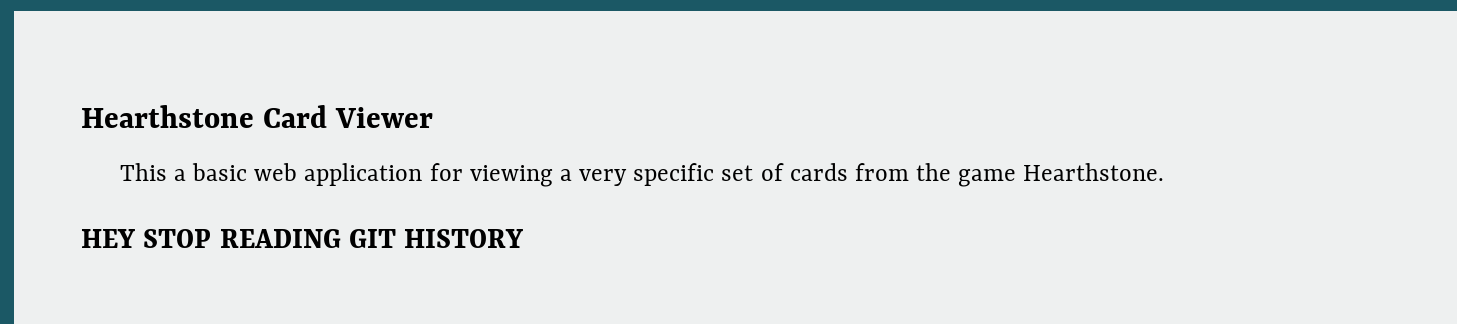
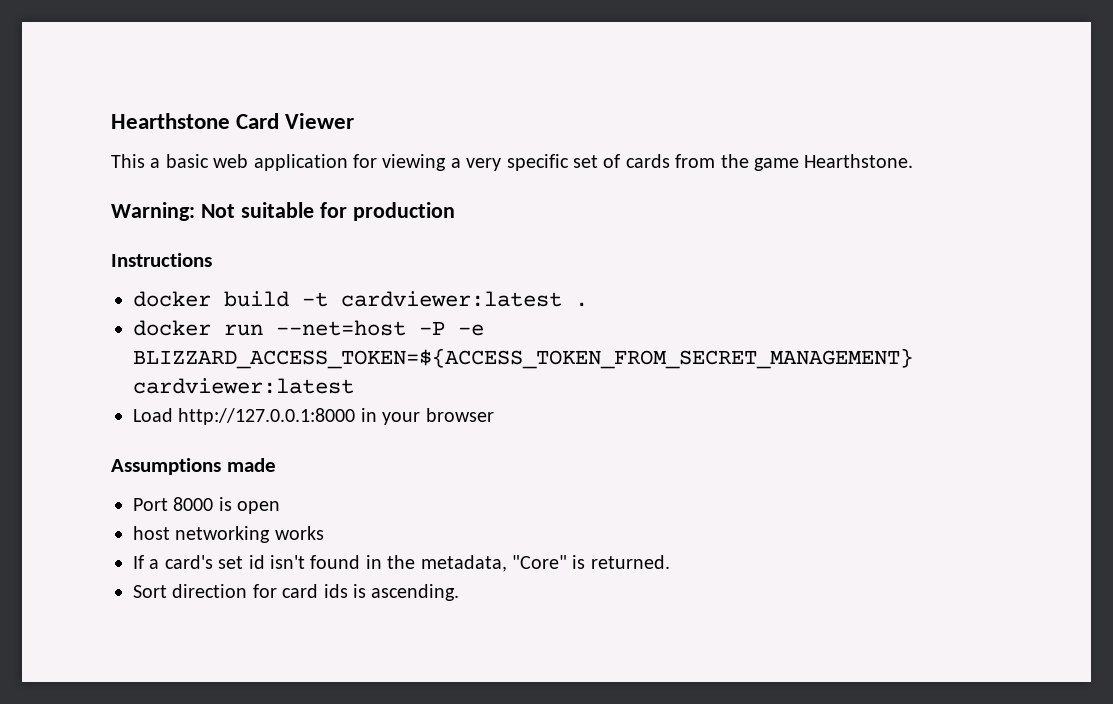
- HEY STOP READING GIT HISTORY
+ Warning: Not suitable for production
+ Instructions
+ docker build -t cardviewer:latest .
+ docker run --net=host -P -e BLIZZARD_ACCESS_TOKEN=${ACCESS_TOKEN_FROM_SECRET_MANAGEMENT} cardviewer:latest
+ Load http://127.0.0.1:8000 in your browser
+ Assumptions made
+ Port 8000 is open
+ host networking works
+ If a card's set id isn't found in the metadata, "Core" is returned.
+ Sort direction for card ids is ascending.

